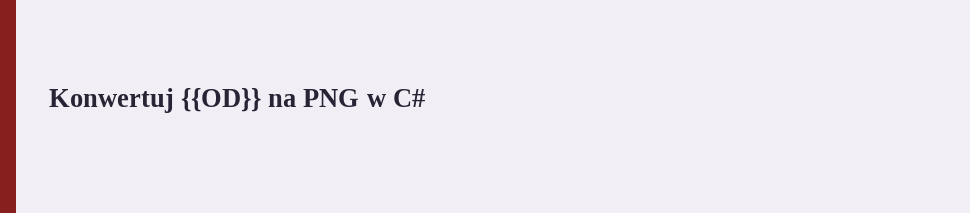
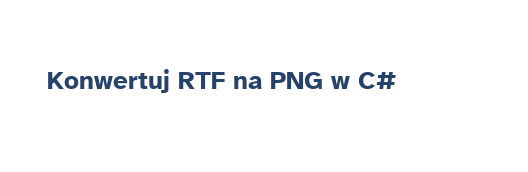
- Konwertuj {{OD}} na PNG w C#
+ Konwertuj RTF na PNG w C#

